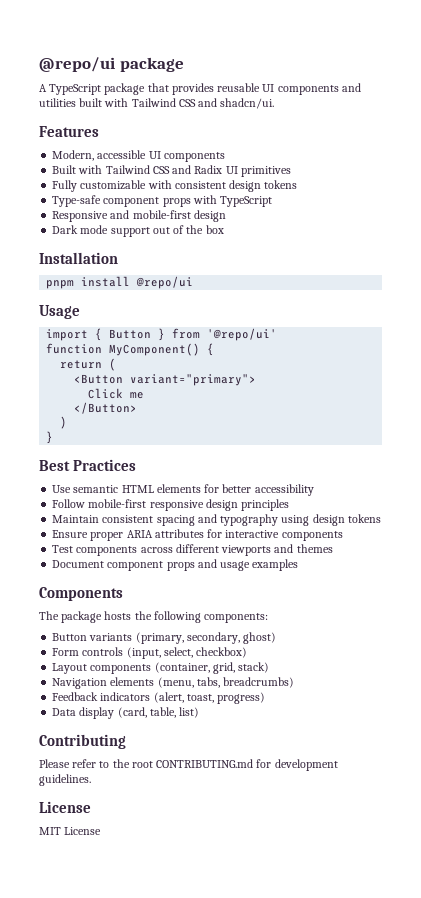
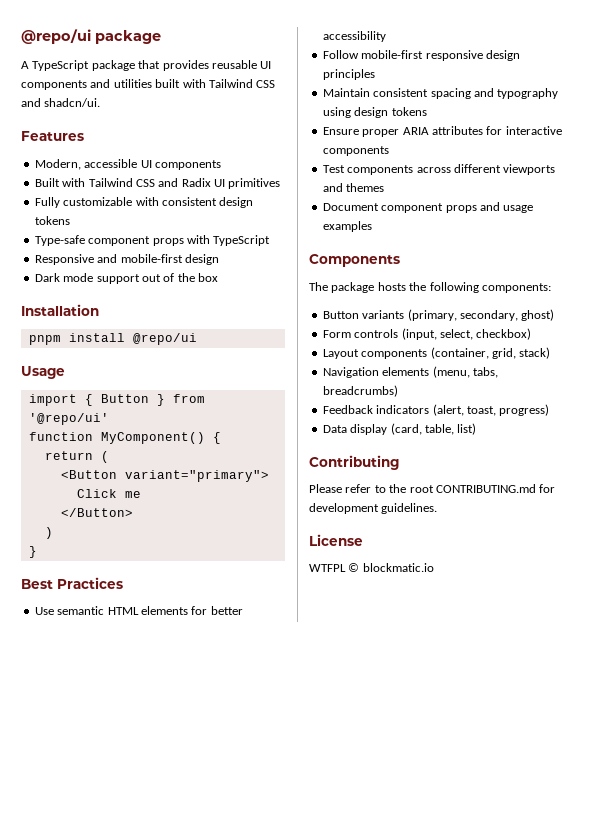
- MIT License
+ WTFPL © blockmatic.io

